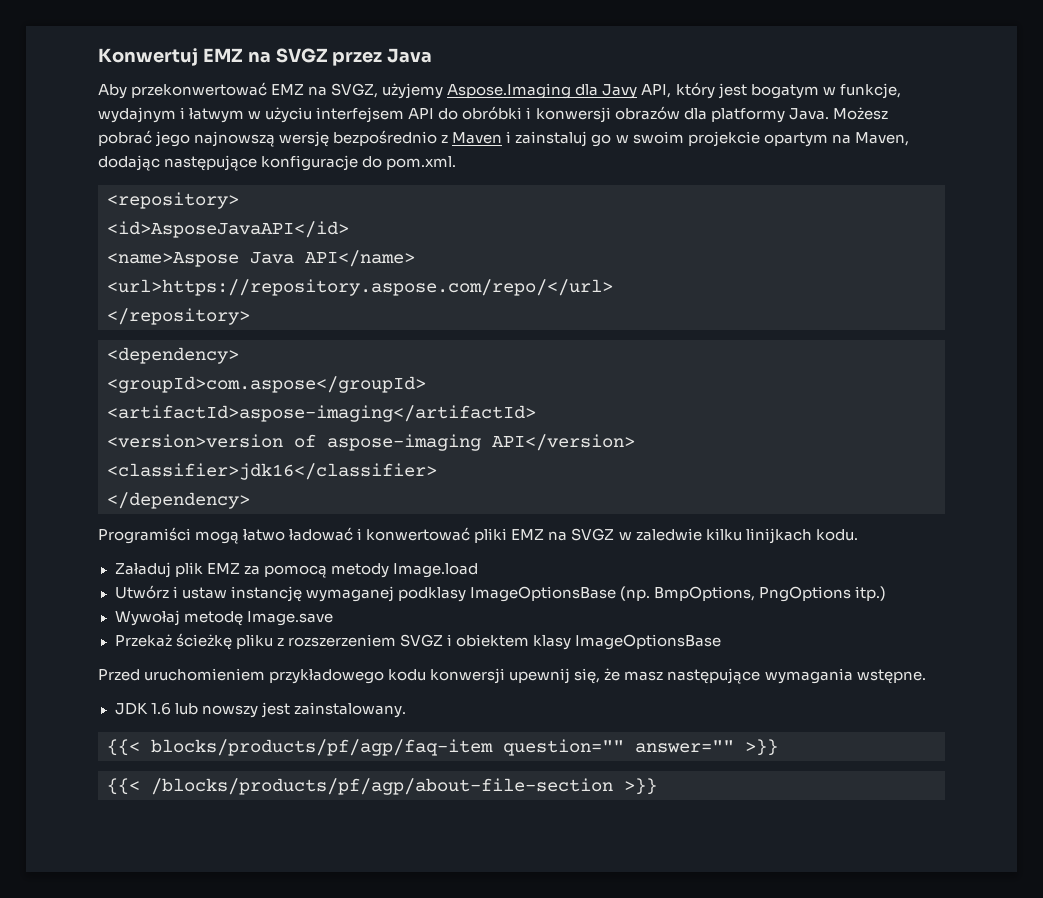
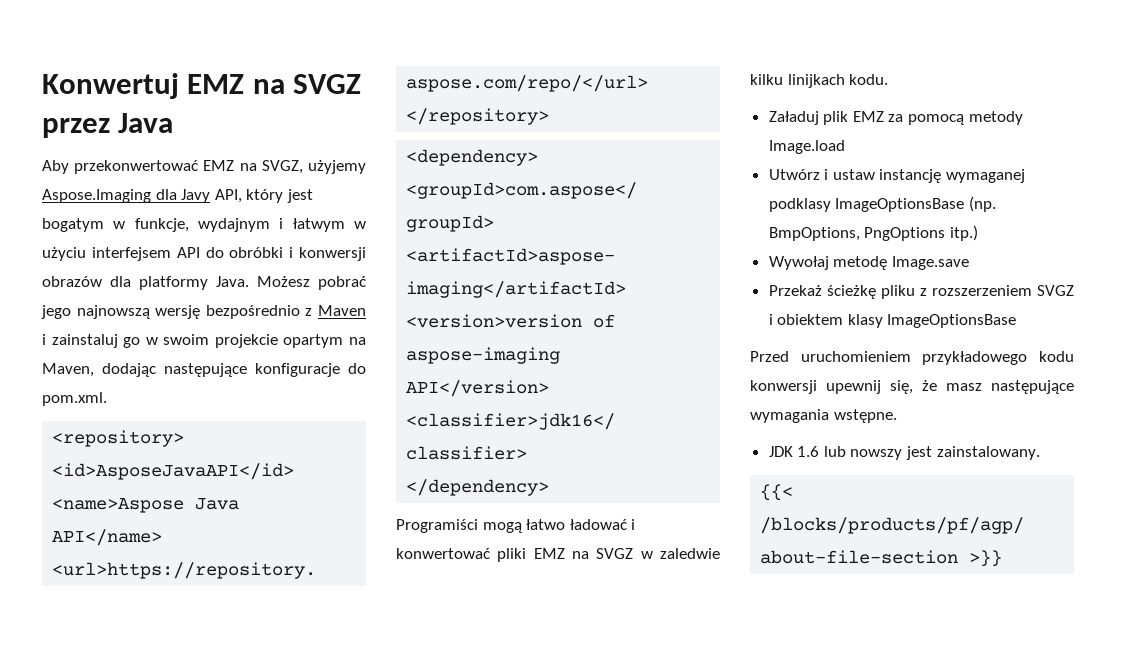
- {{< blocks/products/pf/agp/faq-item question="" answer="" >}}

